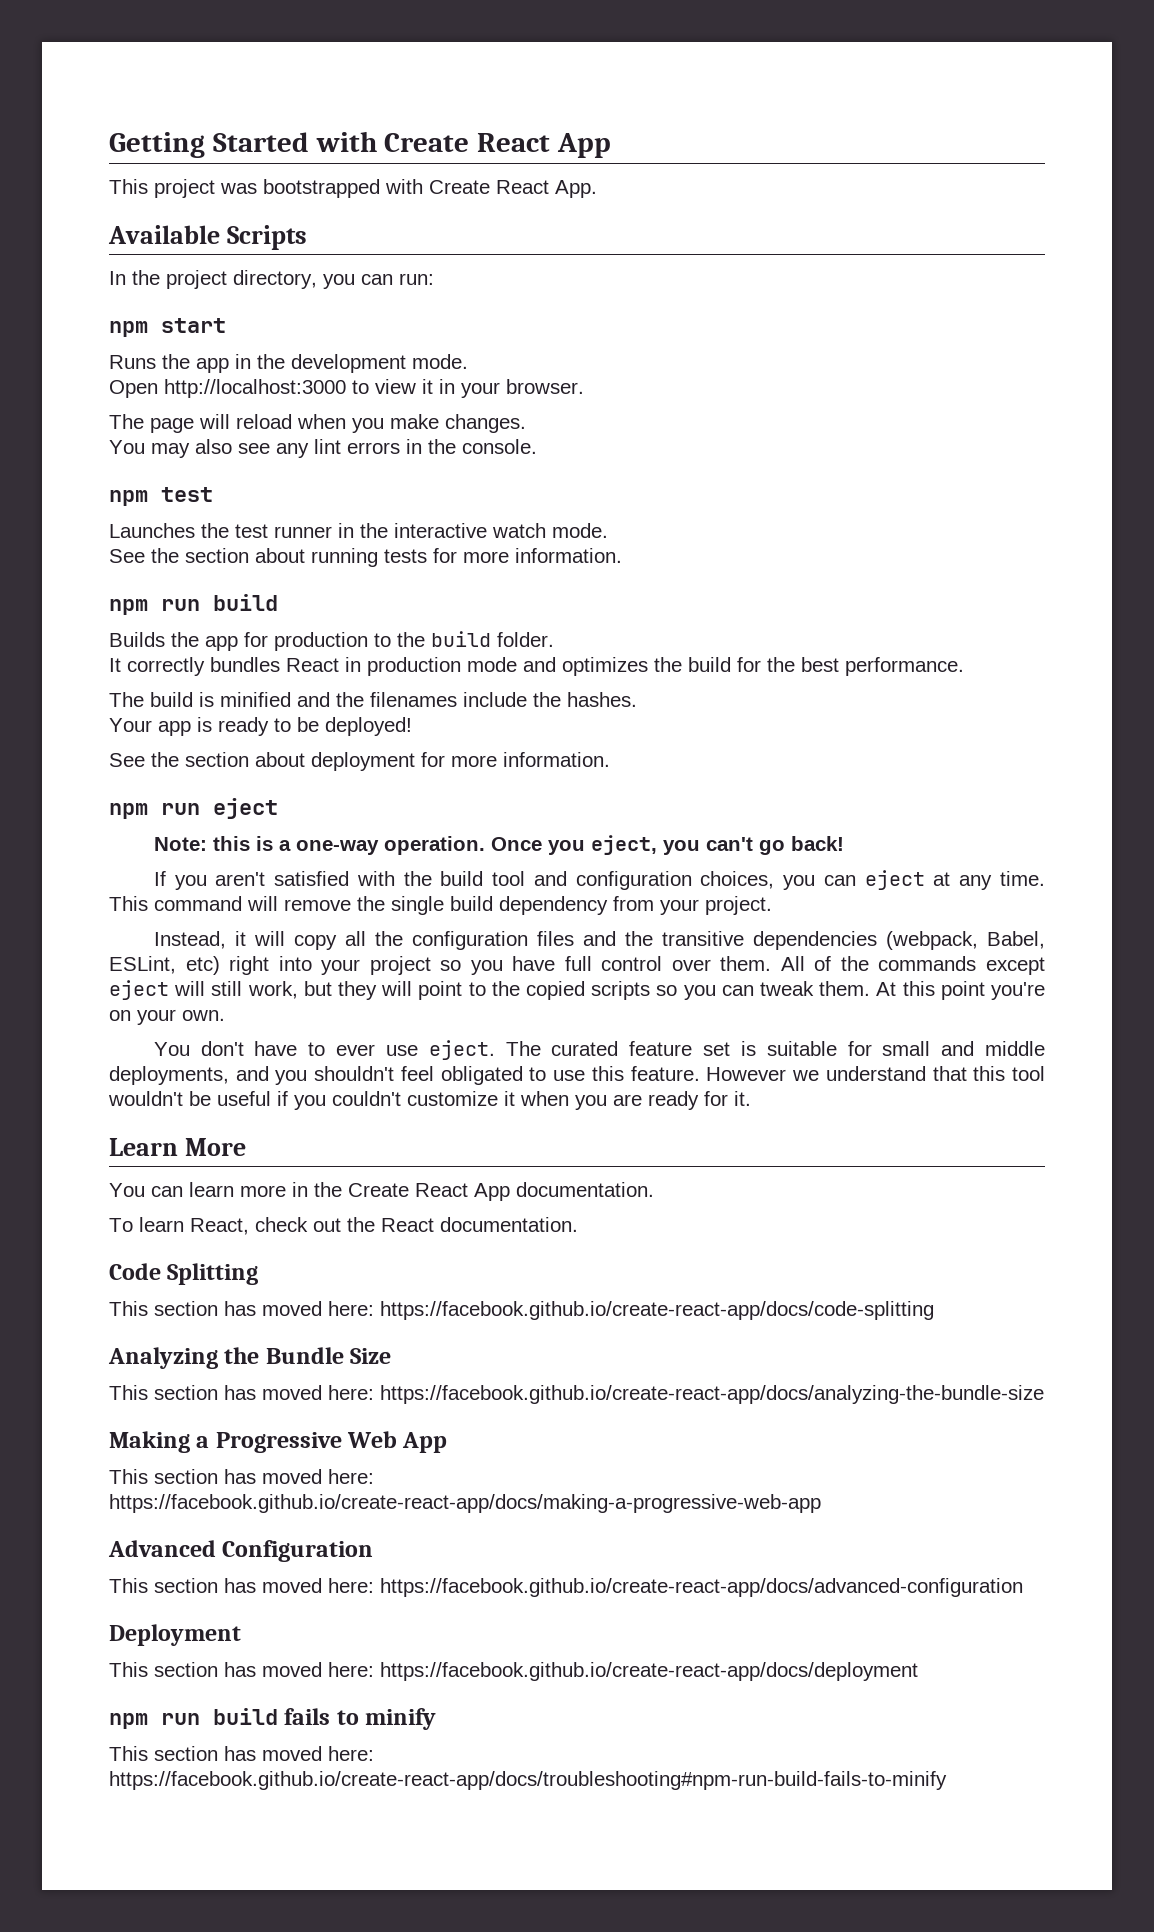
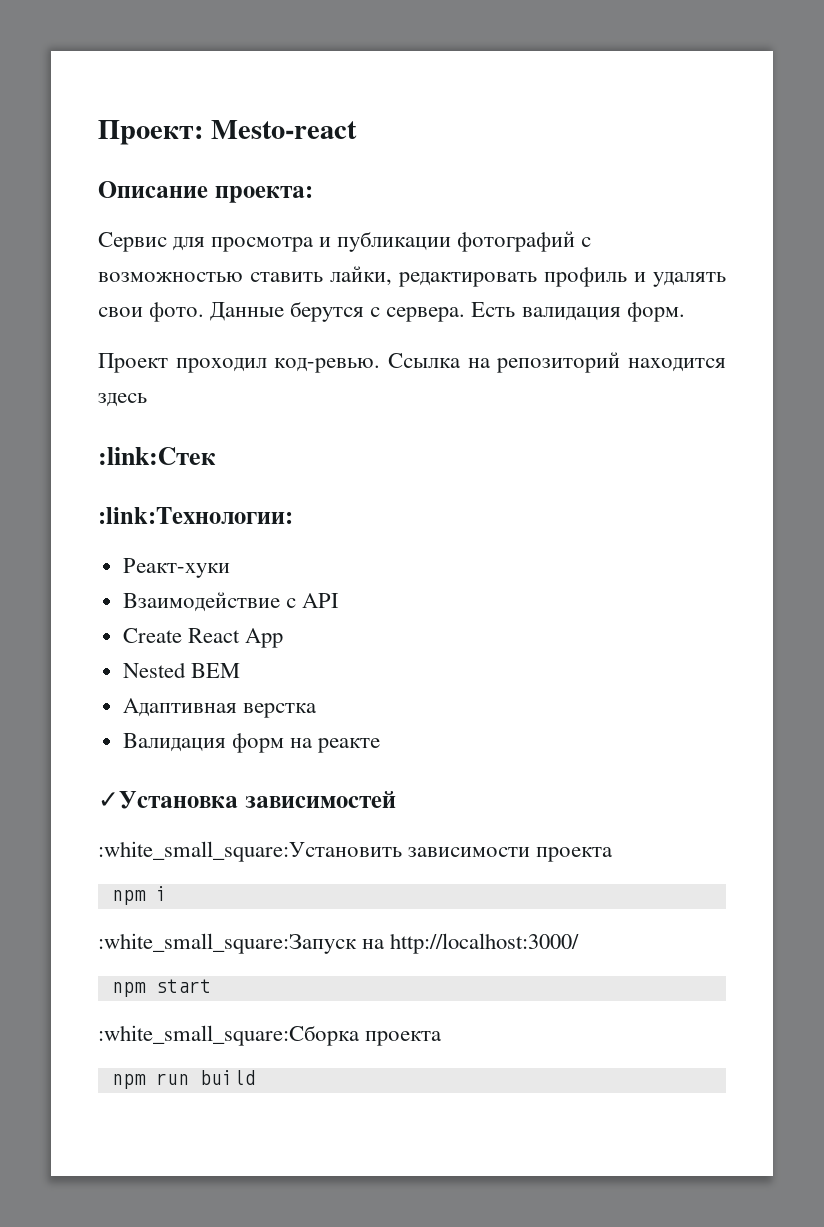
- Getting Started with Create React App
- This project was bootstrapped with Create React App.
- Available Scripts
- In the project directory, you can run:
+ Проект: Mesto-react
+ Описание проекта:
+ Сервис для просмотра и публикации фотографий с возможностью ставить лайки, редактировать профиль и удалять свои фото. Данные берутся с сервера. Есть валидация форм.
+ Проект проходил код-ревью. Ссылка на репозиторий находится здесь
+ :link:Стек
+ :link:Технологии:
+ Реакт-хуки
+ Взаимодействие с API
+ Create React App
+ Nested BEM
+ Адаптивная верстка
+ Валидация форм на реакте
+ ✓Установка зависимостей
+ :white_small_square:Установить зависимости проекта
+ npm i
+ :white_small_square:Запуск на http://localhost:3000/
  npm start
- Runs the app in the development mode.
- Open http://localhost:3000 to view it in your browser.
- The page will reload when you make changes.
- You may also see any lint errors in the console.
- npm test
- Launches the test runner in the interactive watch mode.
- See the section about running tests for more information.
+ :white_small_square:Сборка проекта
  npm run build
- Builds the app for production to the build folder.
- It correctly bundles React in production mode and optimizes the build for the best performance.
- The build is minified and the filenames include the hashes.
- Your app is ready to be deployed!
- See the section about deployment for more information.
- npm run eject
- Note: this is a one-way operation. Once you eject, you can't go back!
- If you aren't satisfied with the build tool and configuration choices, you can eject at any time. This command will remove the single build dependency from your project.
- Instead, it will copy all the configuration files and the transitive dependencies (webpack, Babel, ESLint, etc) right into your project so you have full control over them. All of the commands except eject will still work, but they will point to the copied scripts so you can tweak them. At this point you're on your own.
- You don't have to ever use eject. The curated feature set is suitable for small and middle deployments, and you shouldn't feel obligated to use this feature. However we understand that this tool wouldn't be useful if you couldn't customize it when you are ready for it.
- Learn More
- You can learn more in the Create React App documentation.
- To learn React, check out the React documentation.
- Code Splitting
- This section has moved here: https://facebook.github.io/create-react-app/docs/code-splitting
- Analyzing the Bundle Size
- This section has moved here: https://facebook.github.io/create-react-app/docs/analyzing-the-bundle-size
- Making a Progressive Web App
- This section has moved here: https://facebook.github.io/create-react-app/docs/making-a-progressive-web-app
- Advanced Configuration
- This section has moved here: https://facebook.github.io/create-react-app/docs/advanced-configuration
- Deployment
- This section has moved here: https://facebook.github.io/create-react-app/docs/deployment
- npm run build fails to minify
- This section has moved here: https://facebook.github.io/create-react-app/docs/troubleshooting#npm-run-build-fails-to-minify

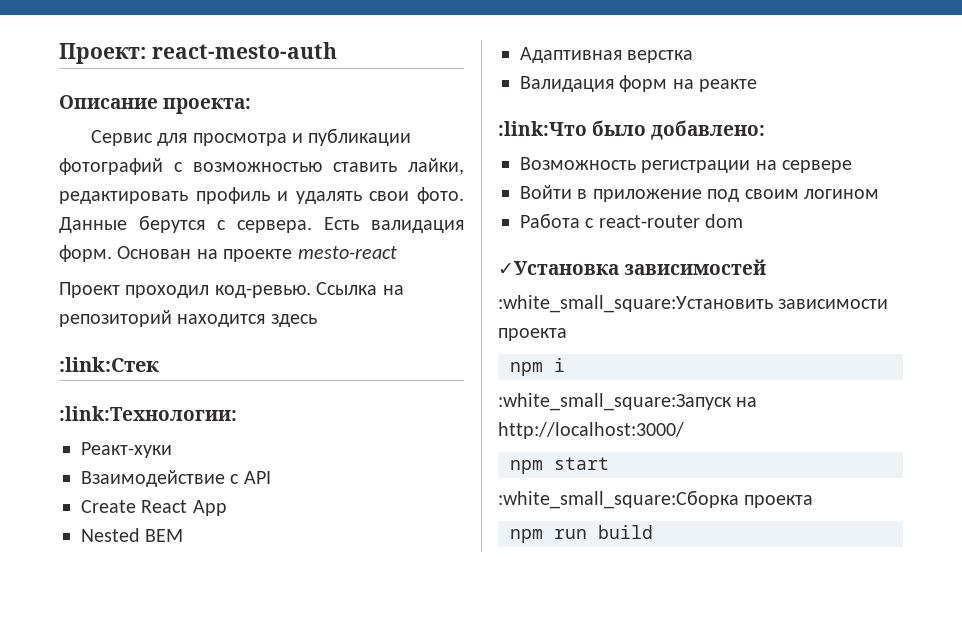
- Проект: Mesto-react
+ Проект: react-mesto-auth
+ Основан на проекте mesto-react
+ :link:Что было добавлено:
+ Возможность регистрации на сервере
+ Войти в приложение под своим логином
+ Работа с react-router dom

